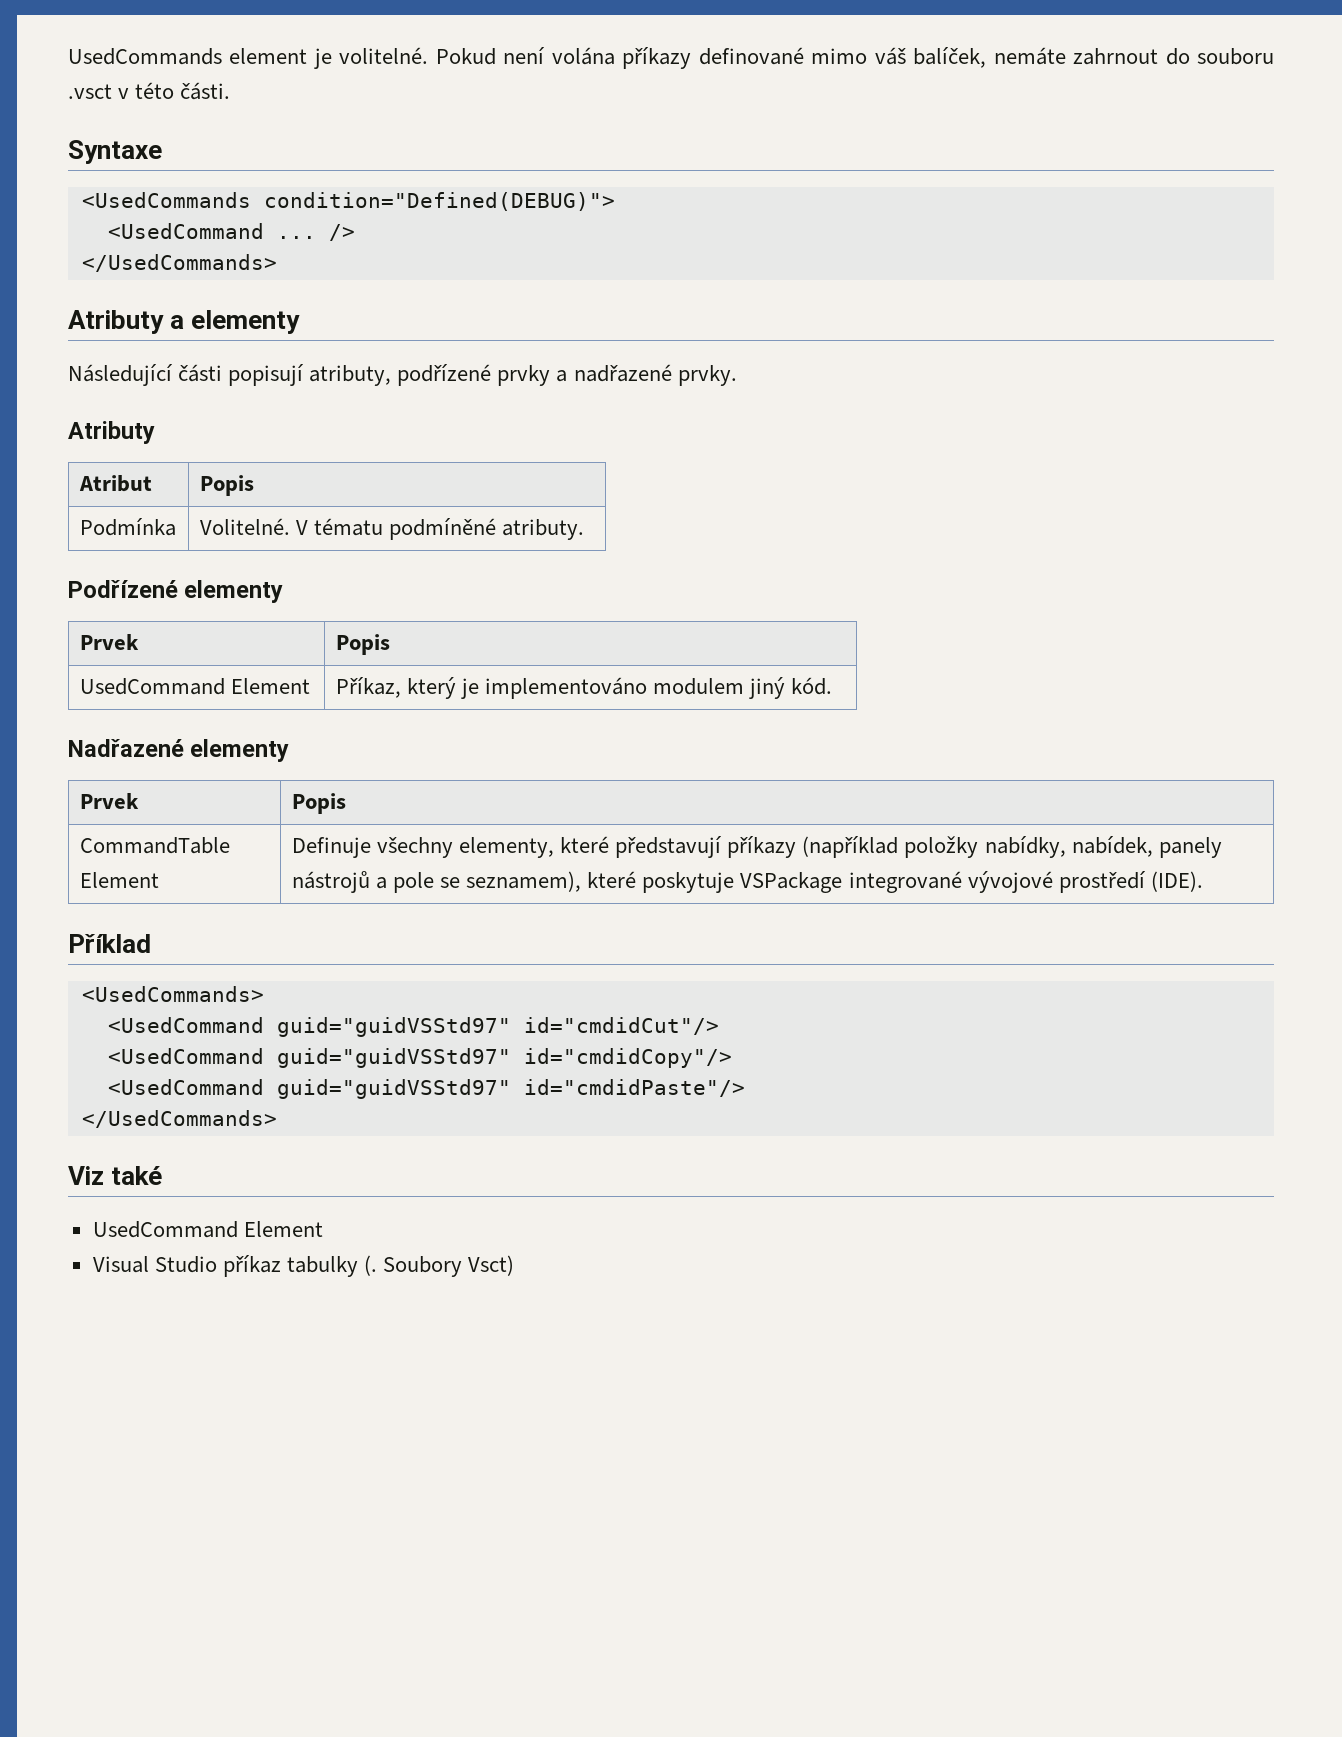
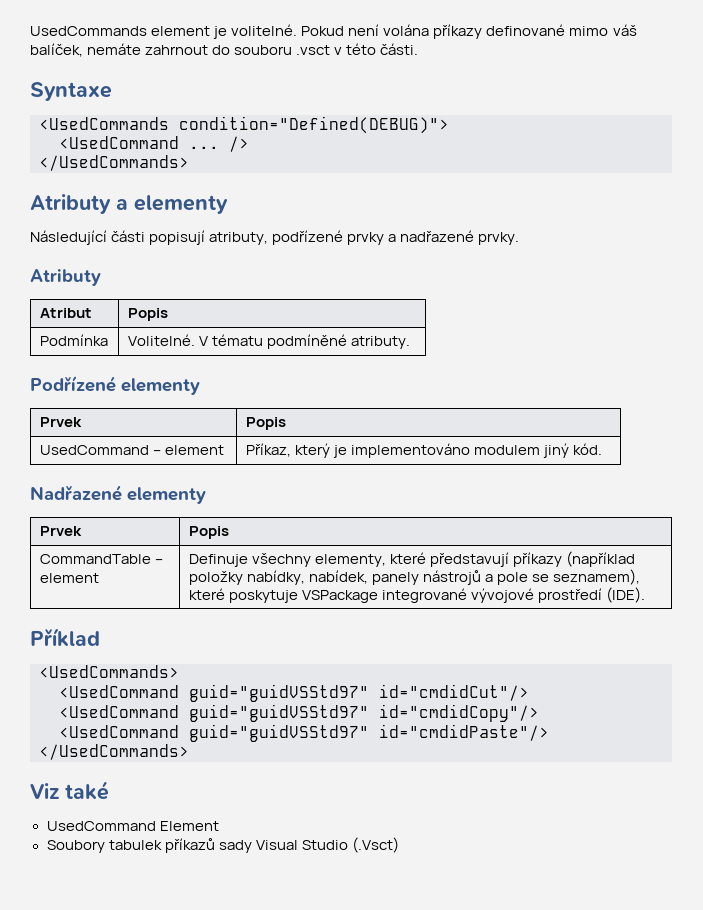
- UsedCommand Element | Příkaz, který je implementováno modulem jiný kód.
+ UsedCommand – element | Příkaz, který je implementováno modulem jiný kód.
- CommandTable Element | Definuje všechny elementy, které představují příkazy (například položky nabídky, nabídek, panely nástrojů a pole se seznamem), které poskytuje VSPackage integrované vývojové prostředí (IDE).
+ CommandTable – element | Definuje všechny elementy, které představují příkazy (například položky nabídky, nabídek, panely nástrojů a pole se seznamem), které poskytuje VSPackage integrované vývojové prostředí (IDE).
- Visual Studio příkaz tabulky (. Soubory Vsct)
+ Soubory tabulek příkazů sady Visual Studio (.Vsct)

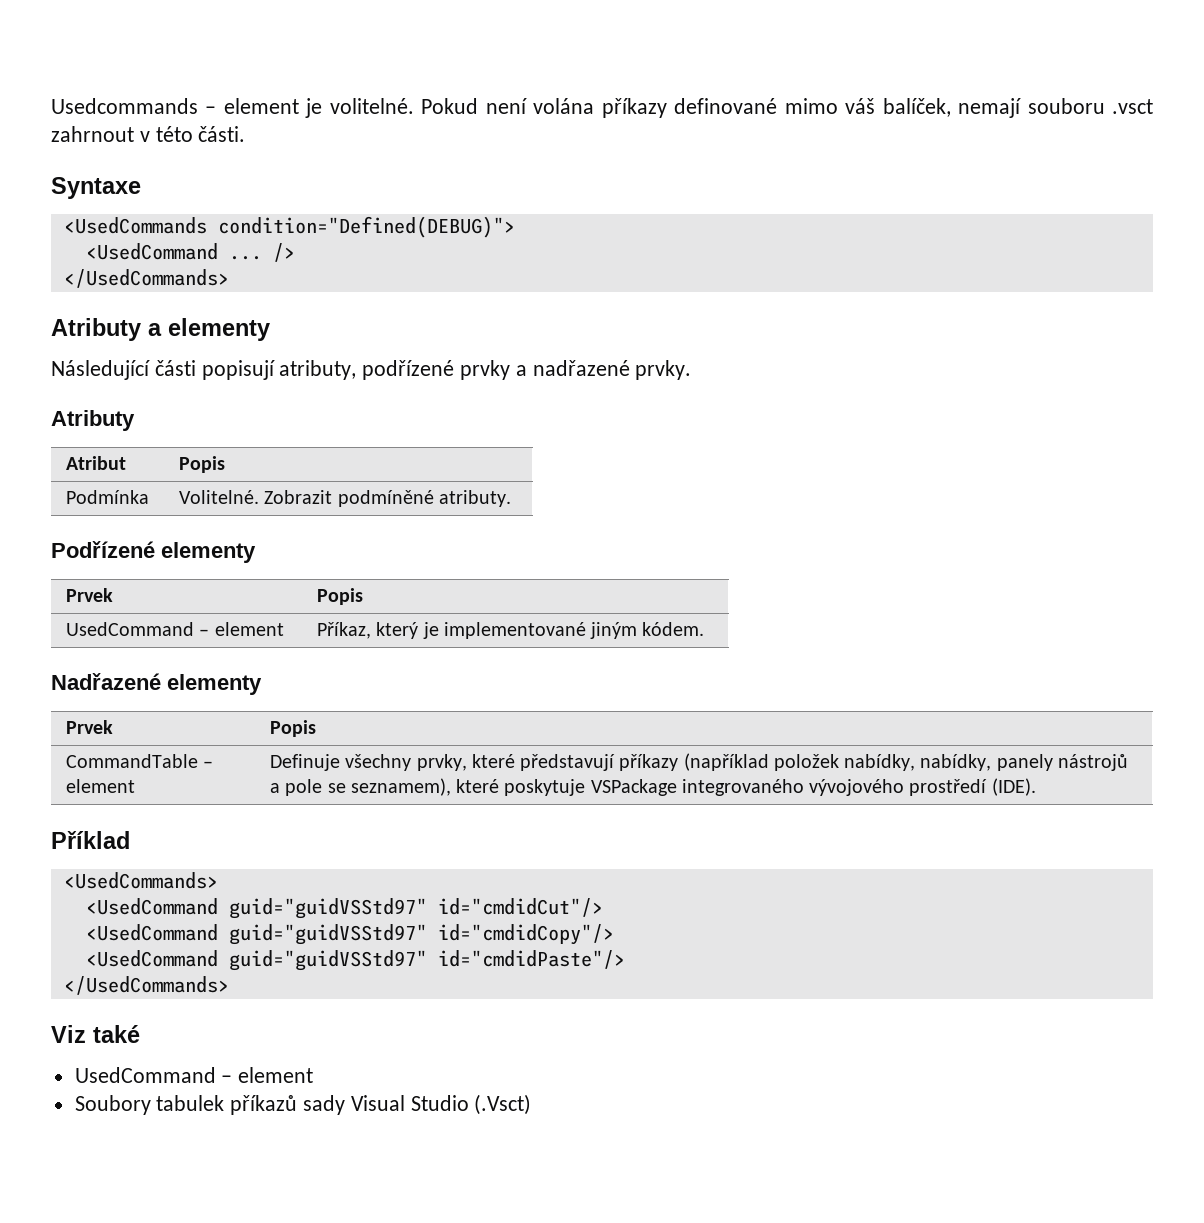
- UsedCommands element je volitelné.
+ Usedcommands – element je volitelné.
- Pokud není volána příkazy definované mimo váš balíček, nemáte zahrnout do souboru .vsct v této části.
+ Pokud není volána příkazy definované mimo váš balíček, nemají souboru .vsct zahrnout v této části.
- Podmínka | Volitelné. V tématu podmíněné atributy.
+ Podmínka | Volitelné. Zobrazit podmíněné atributy.
- UsedCommand – element | Příkaz, který je implementováno modulem jiný kód.
+ UsedCommand – element | Příkaz, který je implementované jiným kódem.
- CommandTable – element | Definuje všechny elementy, které představují příkazy (například položky nabídky, nabídek, panely nástrojů a pole se seznamem), které poskytuje VSPackage integrované vývojové prostředí (IDE).
+ CommandTable – element | Definuje všechny prvky, které představují příkazy (například položek nabídky, nabídky, panely nástrojů a pole se seznamem), které poskytuje VSPackage integrovaného vývojového prostředí (IDE).
  Viz také
- UsedCommand Element
+ UsedCommand – element

